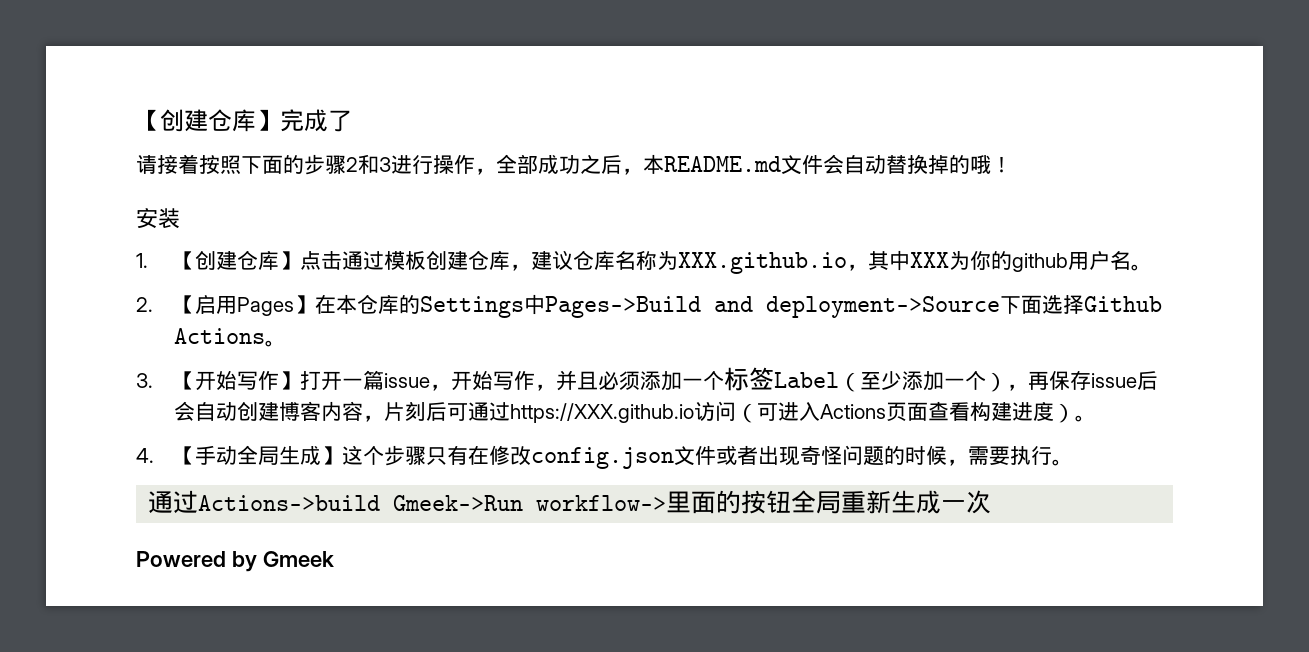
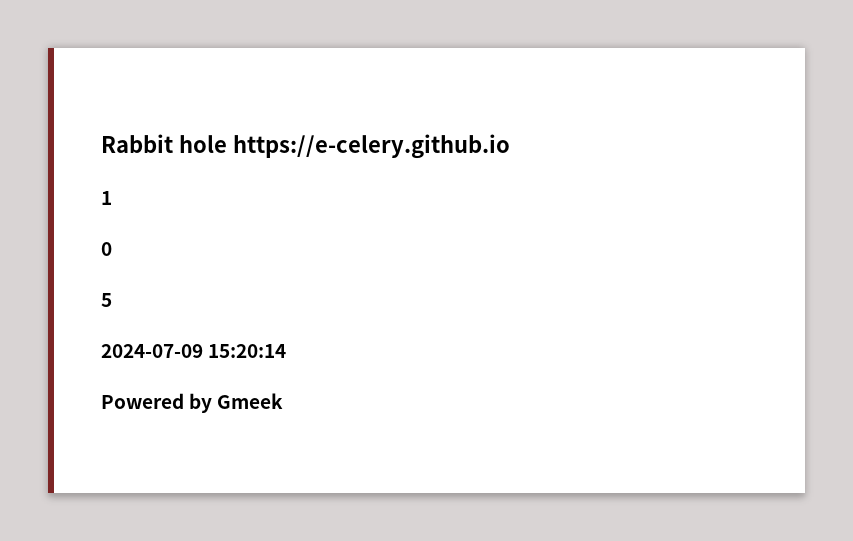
- 【创建仓库】完成了
- 请接着按照下面的步骤2和3进行操作，全部成功之后，本README.md文件会自动替换掉的哦！
- 安装
- 1.【创建仓库】点击通过模板创建仓库，建议仓库名称为XXX.github.io，其中XXX为你的github用户名。
- 2.【启用Pages】在本仓库的Settings中Pages->Build and deployment->Source下面选择Github Actions。
- 3.【开始写作】打开一篇issue，开始写作，并且必须添加一个标签Label（至少添加一个），再保存issue后会自动创建博客内容，片刻后可通过https://XXX.github.io访问（可进入Actions页面查看构建进度）。
- 4.【手动全局生成】这个步骤只有在修改config.json文件或者出现奇怪问题的时候，需要执行。
- 通过Actions->build Gmeek->Run workflow->里面的按钮全局重新生成一次
+ Rabbit hole https://e-celery.github.io
+ 1
+ 0
+ 5
+ 2024-07-09 15:20:14

